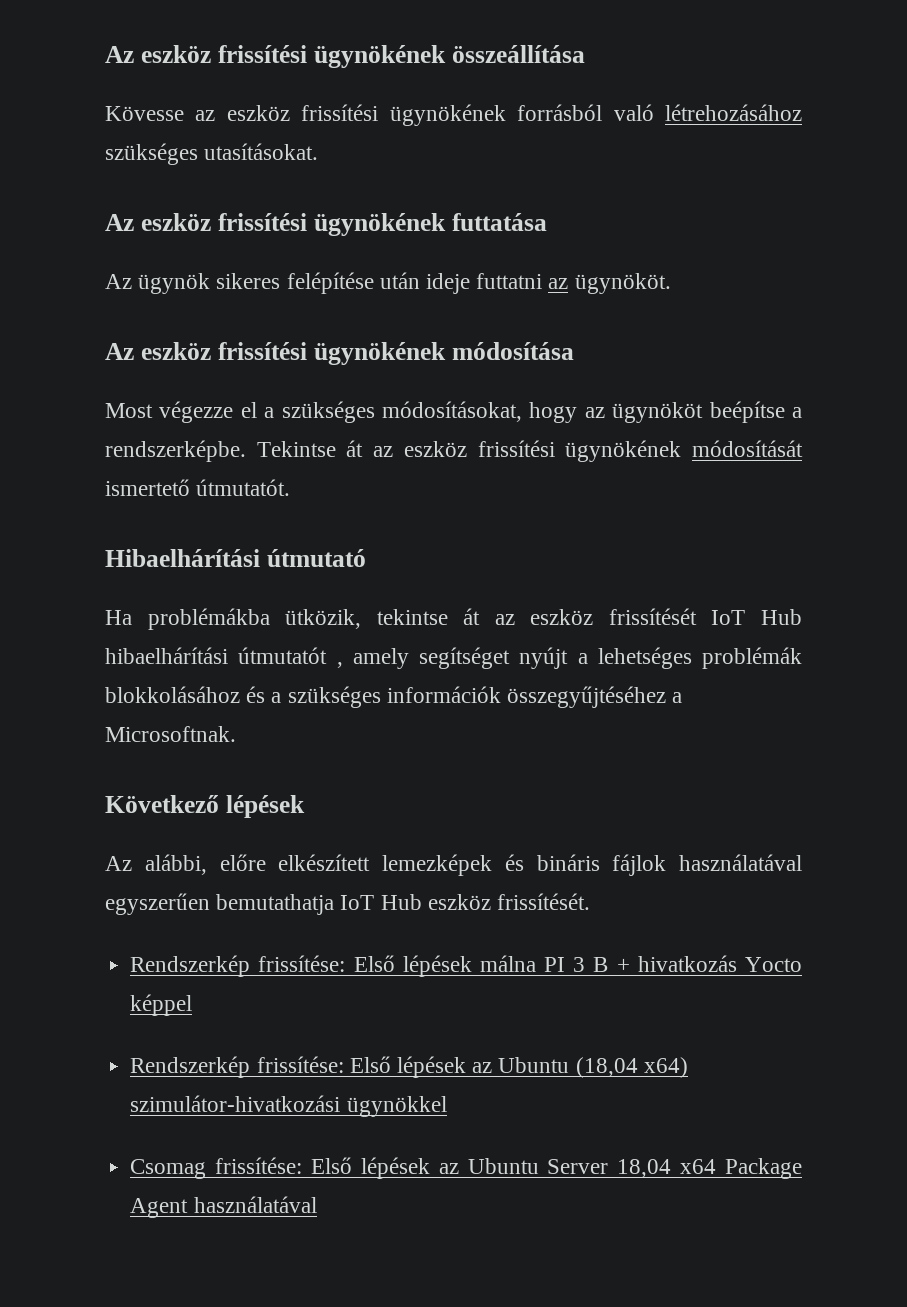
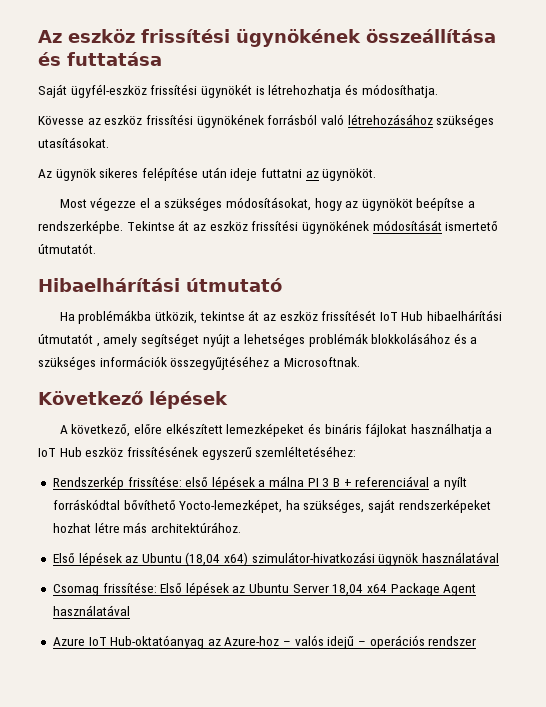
- Az eszköz frissítési ügynökének összeállítása
+ Az eszköz frissítési ügynökének összeállítása és futtatása
+ Saját ügyfél-eszköz frissítési ügynökét is létrehozhatja és módosíthatja.
- Az eszköz frissítési ügynökének futtatása
- Az eszköz frissítési ügynökének módosítása
- Az alábbi, előre elkészített lemezképek és bináris fájlok használatával egyszerűen bemutathatja IoT Hub eszköz frissítését.
- Rendszerkép frissítése: Első lépések málna PI 3 B + hivatkozás Yocto képpel
- Rendszerkép frissítése: Első lépések az Ubuntu (18,04 x64) szimulátor-hivatkozási ügynökkel
+ A következő, előre elkészített lemezképeket és bináris fájlokat használhatja a IoT Hub eszköz frissítésének egyszerű szemléltetéséhez:
+ Rendszerkép frissítése: első lépések a málna PI 3 B + referenciával a nyílt forráskódtal bővíthető Yocto-lemezképet, ha szükséges, saját rendszerképeket hozhat létre más architektúrához.
+ Első lépések az Ubuntu (18,04 x64) szimulátor-hivatkozási ügynök használatával
+ Azure IoT Hub-oktatóanyag az Azure-hoz – valós idejű – operációs rendszer

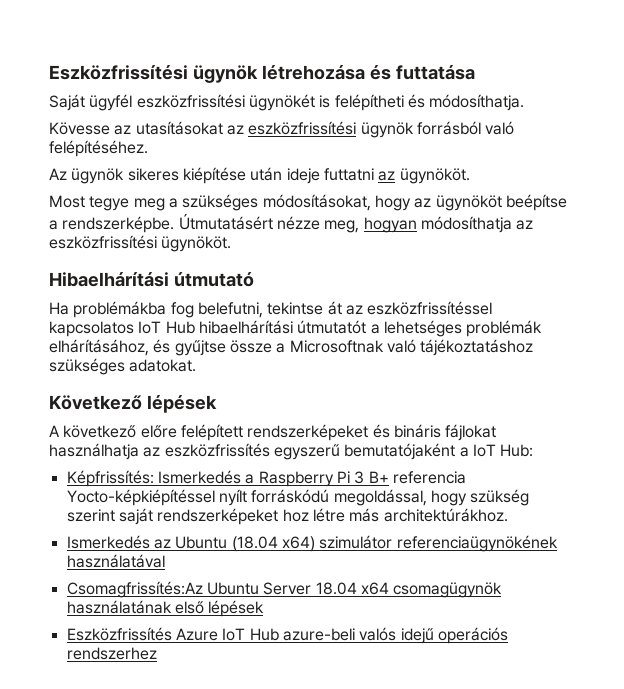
- Az eszköz frissítési ügynökének összeállítása és futtatása
+ Eszközfrissítési ügynök létrehozása és futtatása
- Saját ügyfél-eszköz frissítési ügynökét is létrehozhatja és módosíthatja.
+ Saját ügyfél eszközfrissítési ügynökét is felépítheti és módosíthatja.
- Kövesse az eszköz frissítési ügynökének forrásból való létrehozásához szükséges utasításokat.
+ Kövesse az utasításokat az eszközfrissítési ügynök forrásból való felépítéséhez.
- Az ügynök sikeres felépítése után ideje futtatni az ügynököt.
+ Az ügynök sikeres kiépítése után ideje futtatni az ügynököt.
- Most végezze el a szükséges módosításokat, hogy az ügynököt beépítse a rendszerképbe.
+ Most tegye meg a szükséges módosításokat, hogy az ügynököt beépítse a rendszerképbe.
- Tekintse át az eszköz frissítési ügynökének módosítását ismertető útmutatót.
+ Útmutatásért nézze meg, hogyan módosíthatja az eszközfrissítési ügynököt.
- Ha problémákba ütközik, tekintse át az eszköz frissítését IoT Hub hibaelhárítási útmutatót , amely segítséget nyújt a lehetséges problémák blokkolásához és a szükséges információk összegyűjtéséhez a Microsoftnak.
+ Ha problémákba fog belefutni, tekintse át az eszközfrissítéssel kapcsolatos IoT Hub hibaelhárítási útmutatót a lehetséges problémák elhárításához, és gyűjtse össze a Microsoftnak való tájékoztatáshoz szükséges adatokat.
  Következő lépések
- A következő, előre elkészített lemezképeket és bináris fájlokat használhatja a IoT Hub eszköz frissítésének egyszerű szemléltetéséhez:
- Rendszerkép frissítése: első lépések a málna PI 3 B + referenciával a nyílt forráskódtal bővíthető Yocto-lemezképet, ha szükséges, saját rendszerképeket hozhat létre más architektúrához.
- Első lépések az Ubuntu (18,04 x64) szimulátor-hivatkozási ügynök használatával
- Csomag frissítése: Első lépések az Ubuntu Server 18,04 x64 Package Agent használatával
- Azure IoT Hub-oktatóanyag az Azure-hoz – valós idejű – operációs rendszer
+ A következő előre felépített rendszerképeket és bináris fájlokat használhatja az eszközfrissítés egyszerű bemutatójaként a IoT Hub:
+ Képfrissítés: Ismerkedés a Raspberry Pi 3 B+ referencia Yocto-képkiépítéssel nyílt forráskódú megoldással, hogy szükség szerint saját rendszerképeket hoz létre más architektúrákhoz.
+ Ismerkedés az Ubuntu (18.04 x64) szimulátor referenciaügynökének használatával
+ Csomagfrissítés:Az Ubuntu Server 18.04 x64 csomagügynök használatának első lépések
+ Eszközfrissítés Azure IoT Hub azure-beli valós idejű operációs rendszerhez

